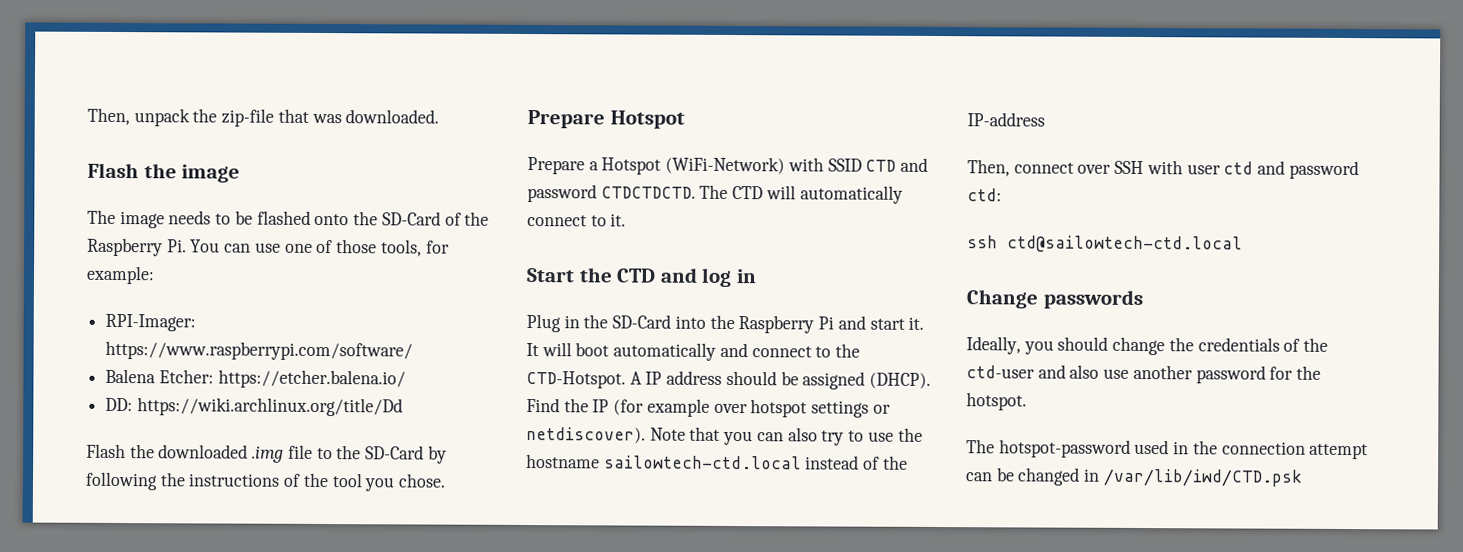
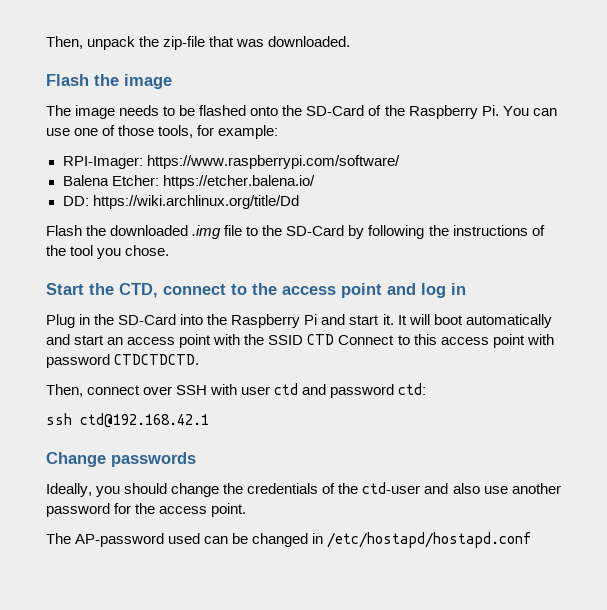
- Prepare Hotspot
- Prepare a Hotspot (WiFi-Network) with SSID CTD and password CTDCTDCTD. The CTD will automatically connect to it.
- Start the CTD and log in
+ Start the CTD, connect to the access point and log in
- It will boot automatically and connect to the CTD-Hotspot. A IP address should be assigned (DHCP). Find the IP (for example over hotspot settings or netdiscover). Note that you can also try to use the hostname sailowtech-ctd.local instead of the IP-address
+ It will boot automatically and start an access point with the SSID CTD Connect to this access point with password CTDCTDCTD.
- ssh ctd@sailowtech-ctd.local
+ ssh ctd@192.168.42.1
- Ideally, you should change the credentials of the ctd-user and also use another password for the hotspot.
- The hotspot-password used in the connection attempt can be changed in /var/lib/iwd/CTD.psk
+ Ideally, you should change the credentials of the ctd-user and also use another password for the access point.
+ The AP-password used can be changed in /etc/hostapd/hostapd.conf

